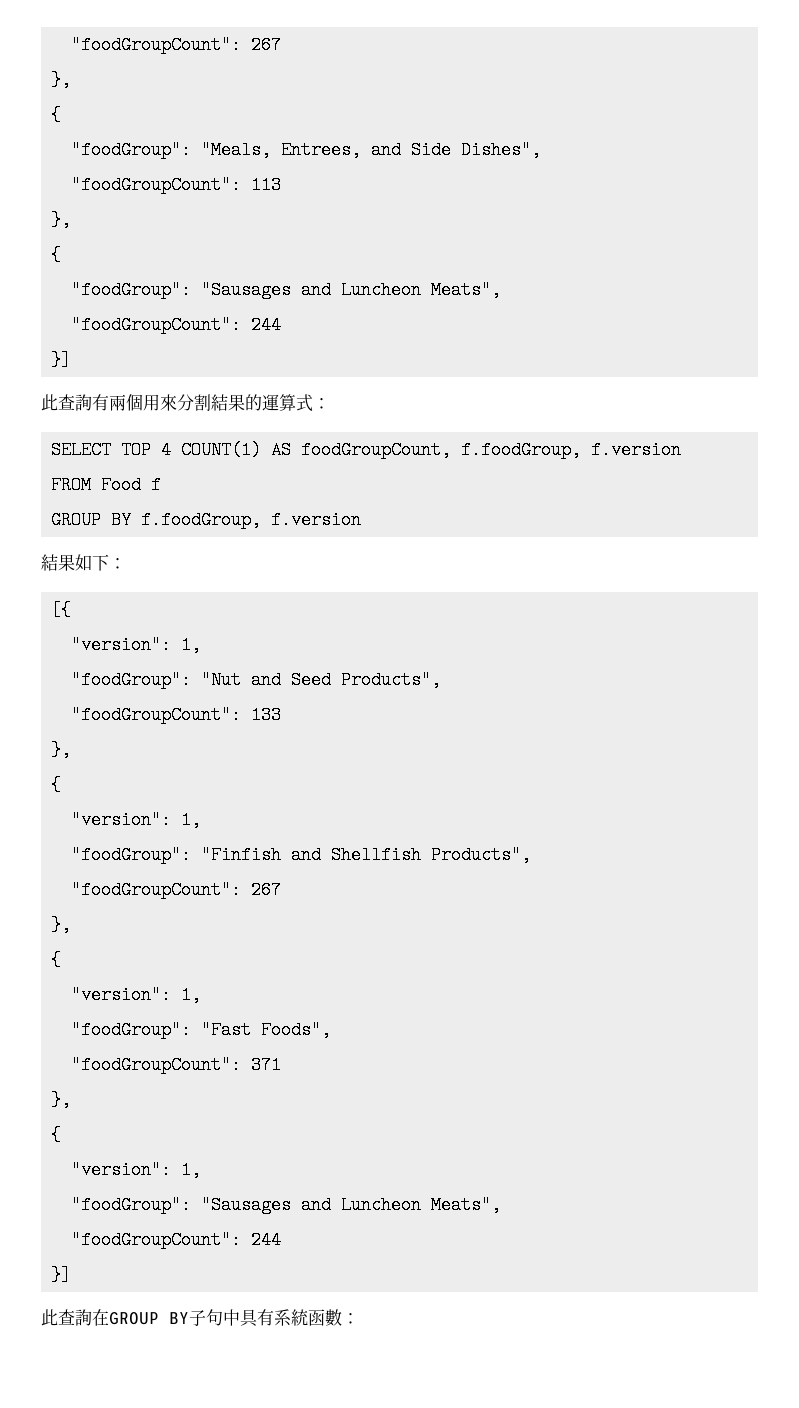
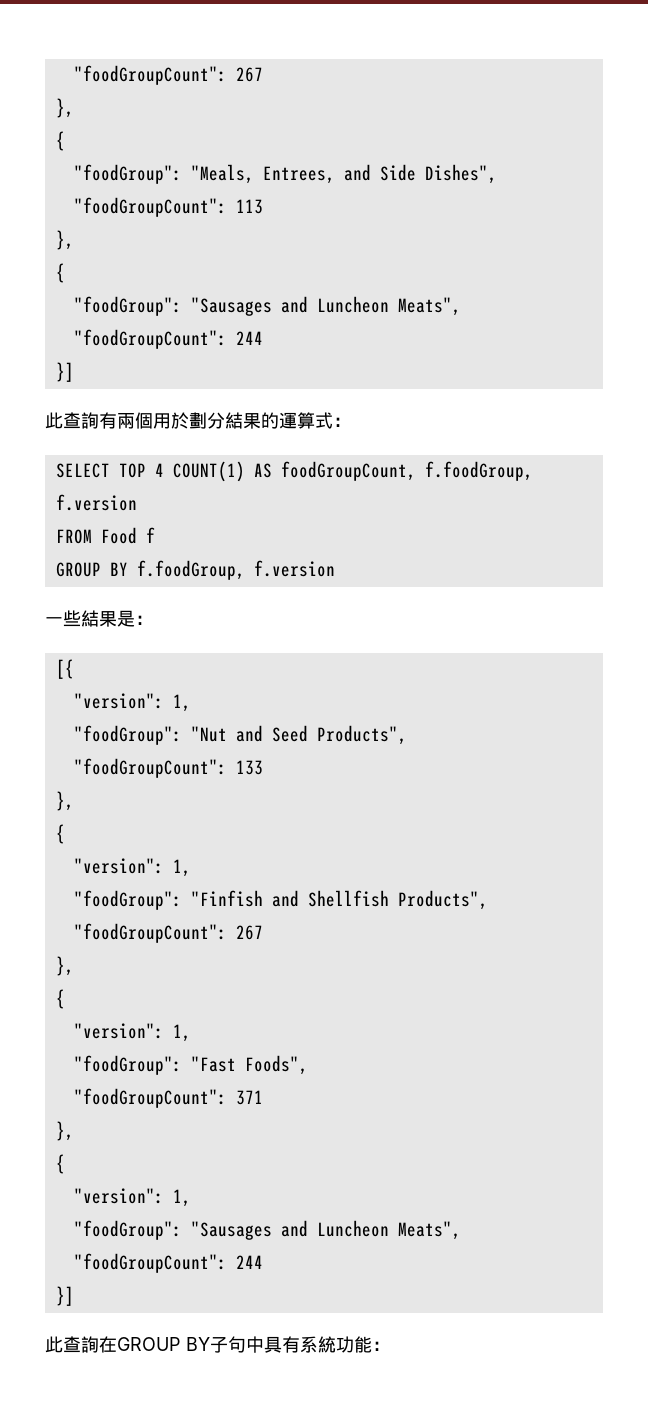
- 此查詢有兩個用來分割結果的運算式：
+ 此查詢有兩個用於劃分結果的運算式：
- 結果如下：
+ 一些結果是：
- 此查詢在GROUP BY子句中具有系統函數：
+ 此查詢在GROUP BY子句中具有系統功能：

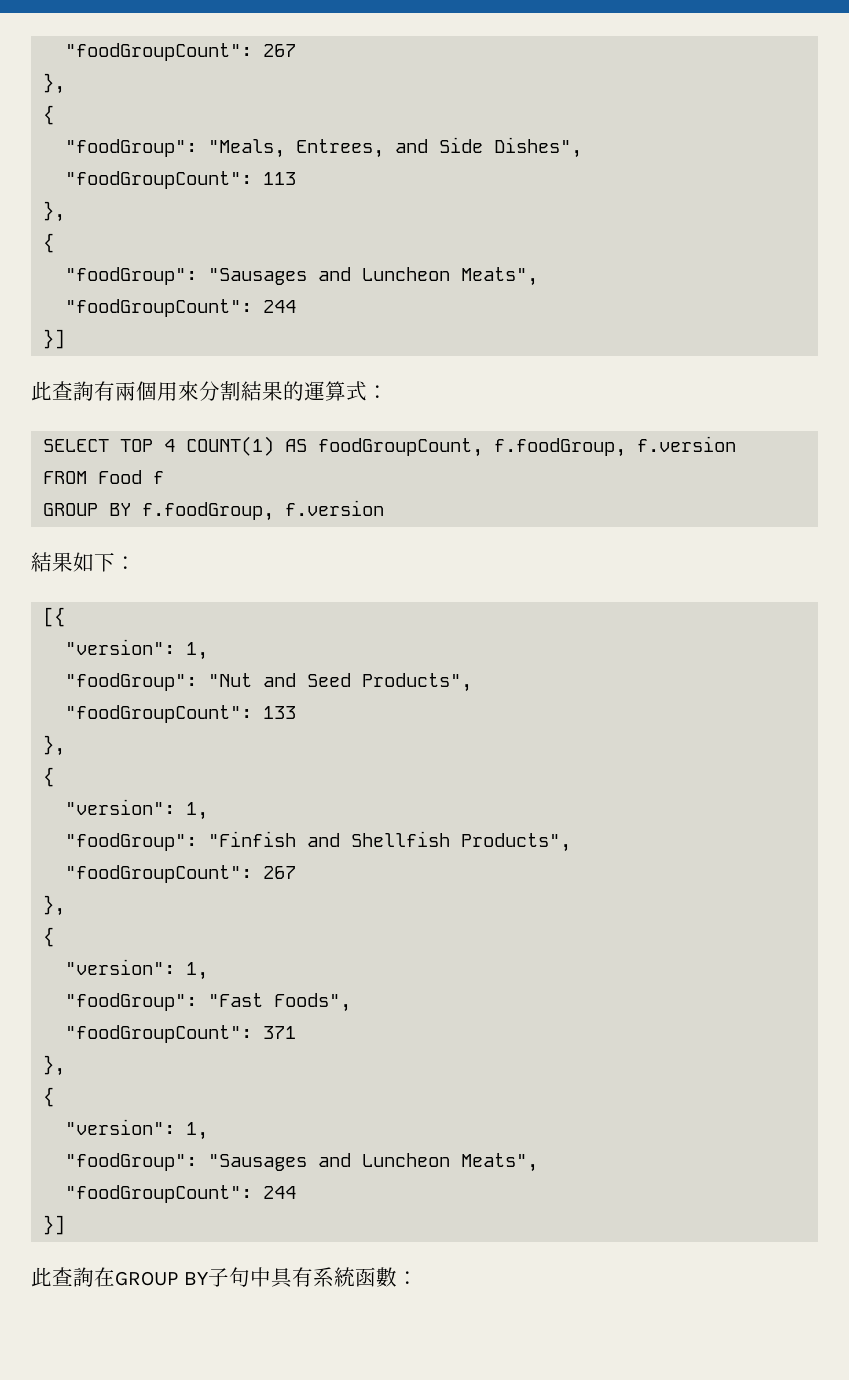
- 此查詢有兩個用於劃分結果的運算式：
+ 此查詢有兩個用來分割結果的運算式：
- 一些結果是：
+ 結果如下：
- 此查詢在GROUP BY子句中具有系統功能：
+ 此查詢在GROUP BY子句中具有系統函數：

